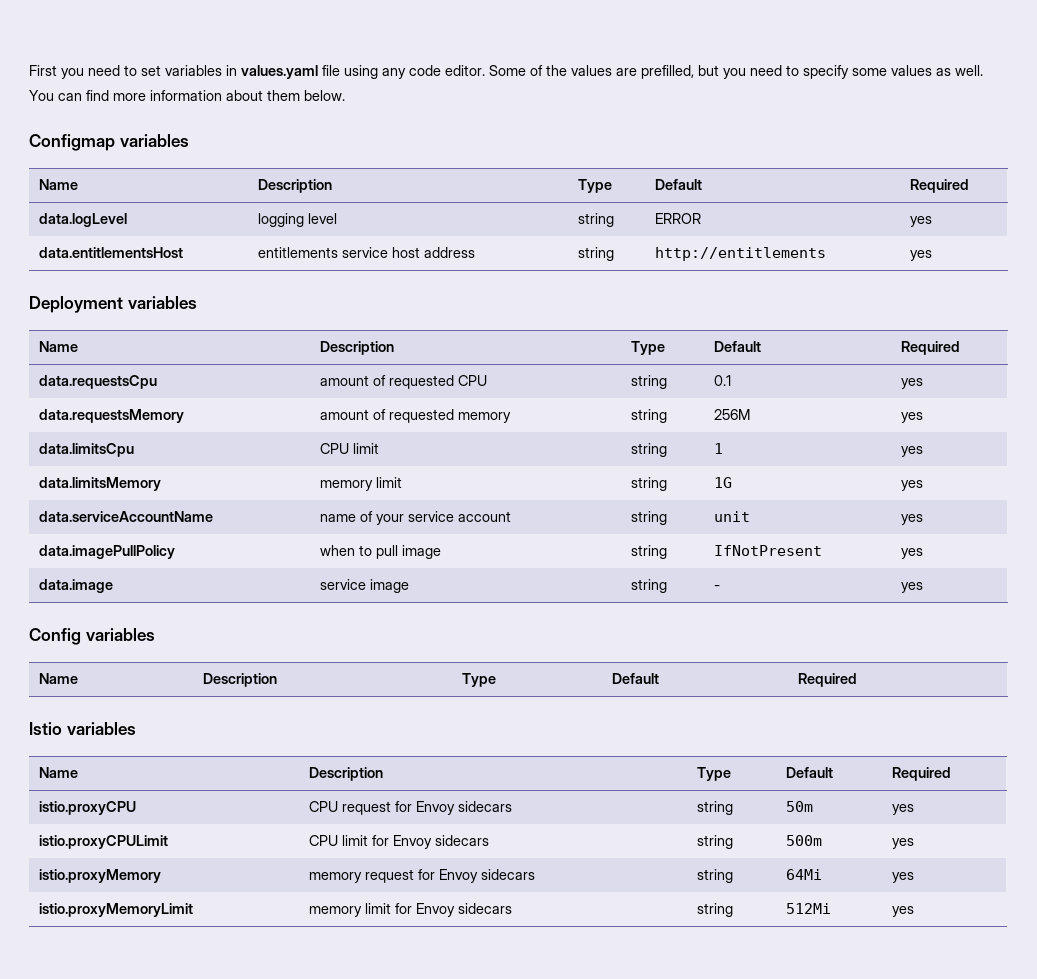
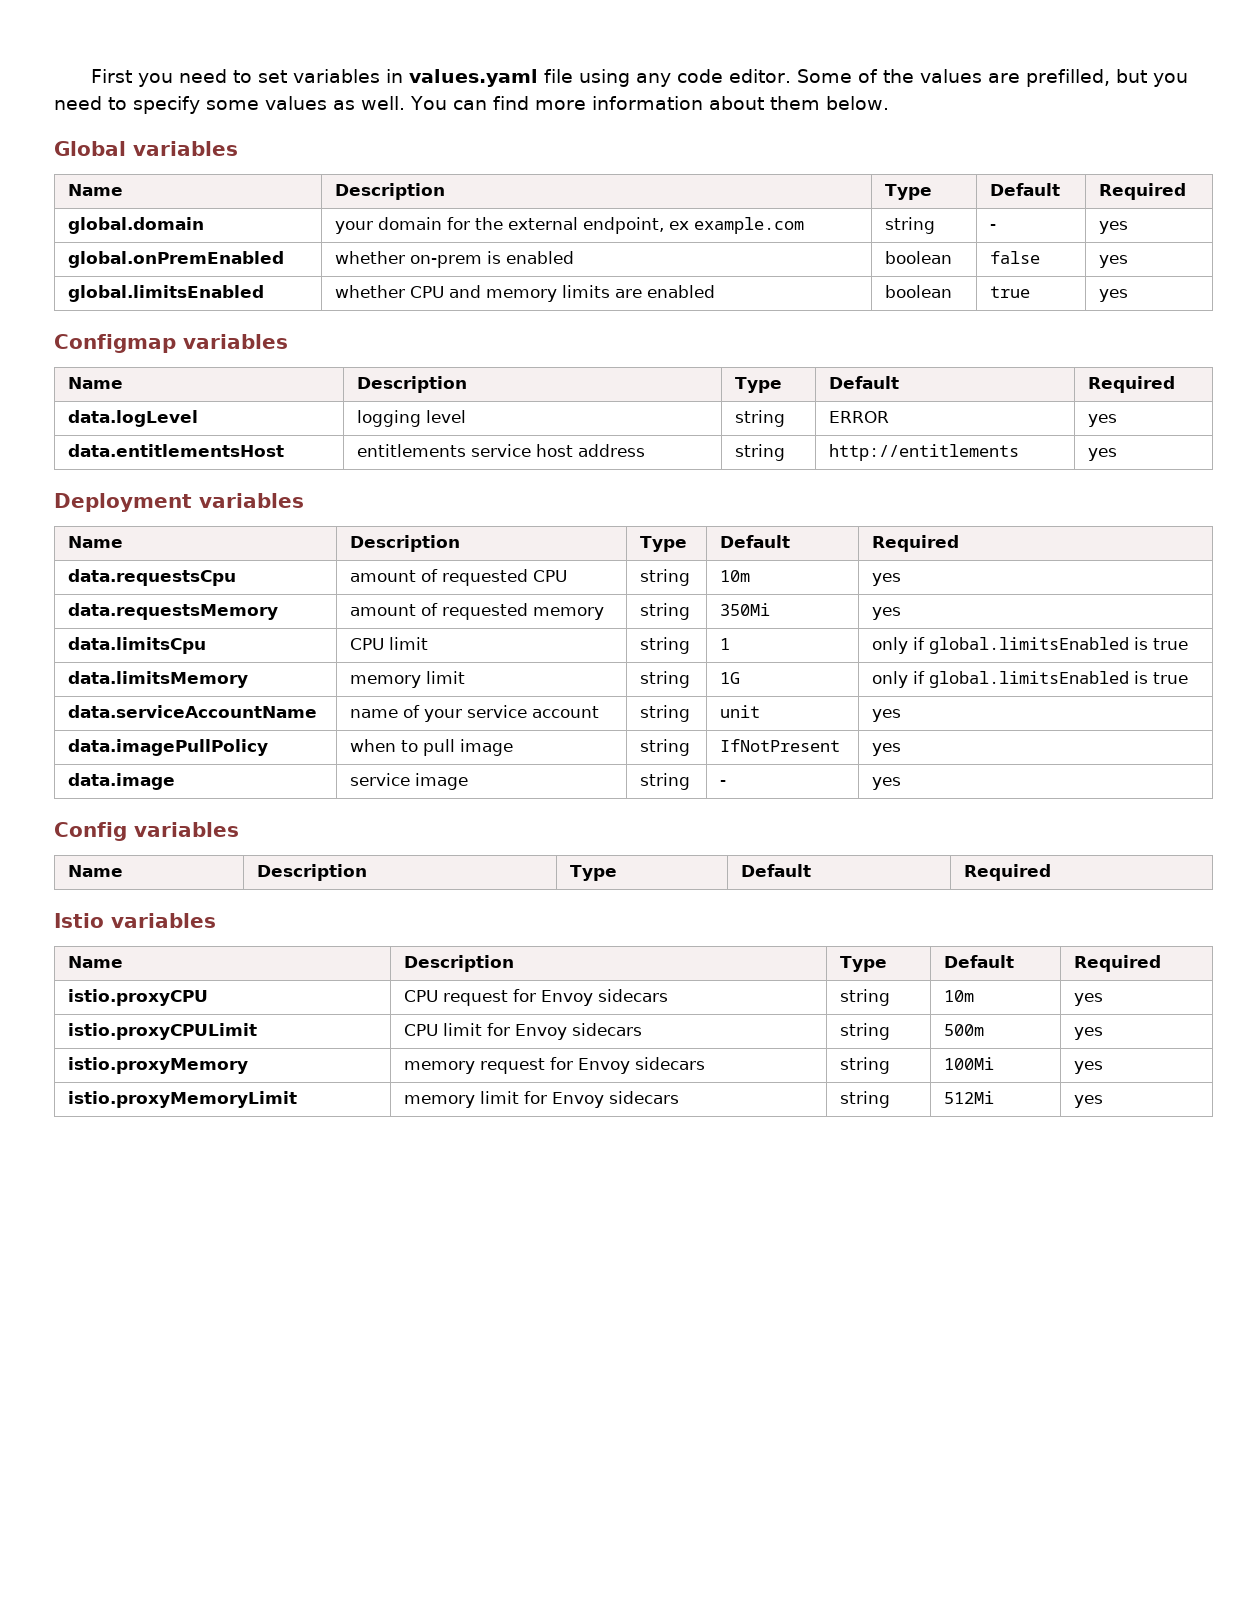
+ Global variables
+ Name | Description | Type | Default | Required
+ global.domain | your domain for the external endpoint, ex example.com | string | - | yes
+ global.onPremEnabled | whether on-prem is enabled | boolean | false | yes
+ global.limitsEnabled | whether CPU and memory limits are enabled | boolean | true | yes
- data.requestsCpu | amount of requested CPU | string | 0.1 | yes
+ data.requestsCpu | amount of requested CPU | string | 10m | yes
- data.requestsMemory | amount of requested memory | string | 256M | yes
+ data.requestsMemory | amount of requested memory | string | 350Mi | yes
- data.limitsCpu | CPU limit | string | 1 | yes
+ data.limitsCpu | CPU limit | string | 1 | only if global.limitsEnabled is true
- data.limitsMemory | memory limit | string | 1G | yes
+ data.limitsMemory | memory limit | string | 1G | only if global.limitsEnabled is true
- istio.proxyCPU | CPU request for Envoy sidecars | string | 50m | yes
+ istio.proxyCPU | CPU request for Envoy sidecars | string | 10m | yes
- istio.proxyMemory | memory request for Envoy sidecars | string | 64Mi | yes
+ istio.proxyMemory | memory request for Envoy sidecars | string | 100Mi | yes

